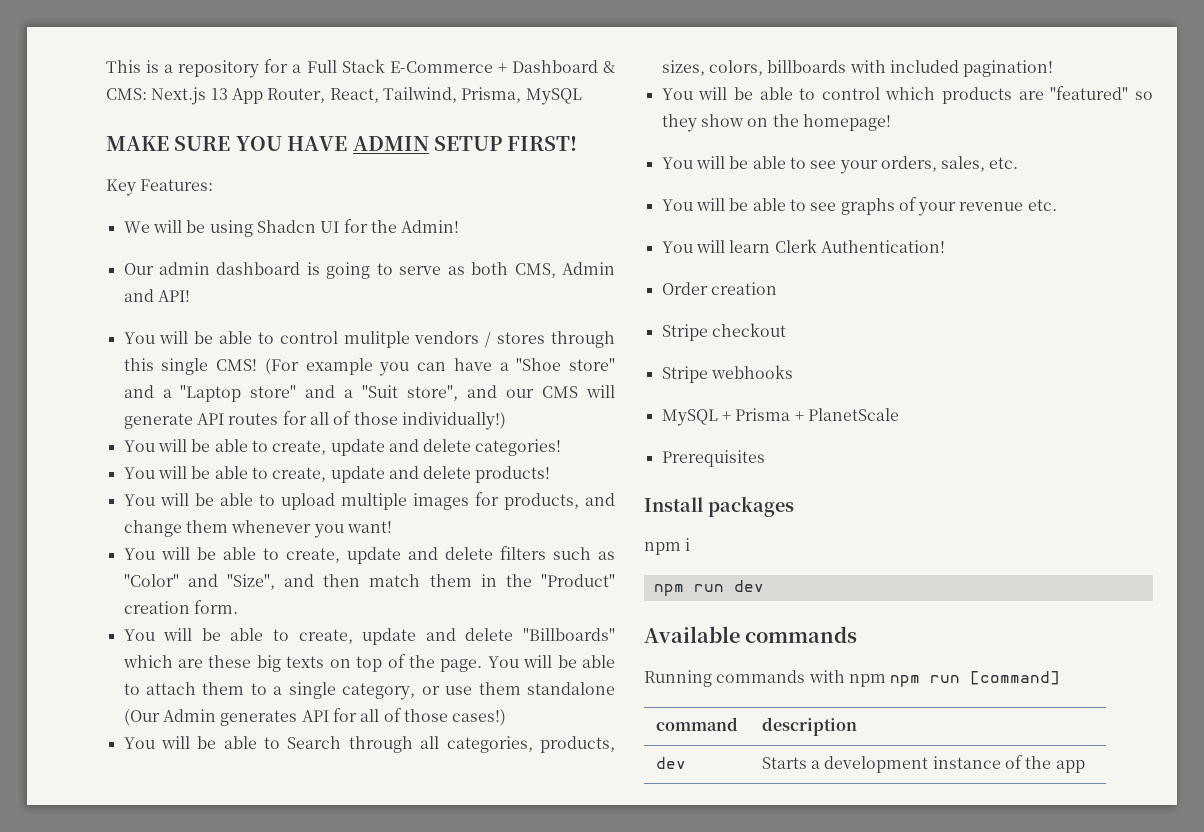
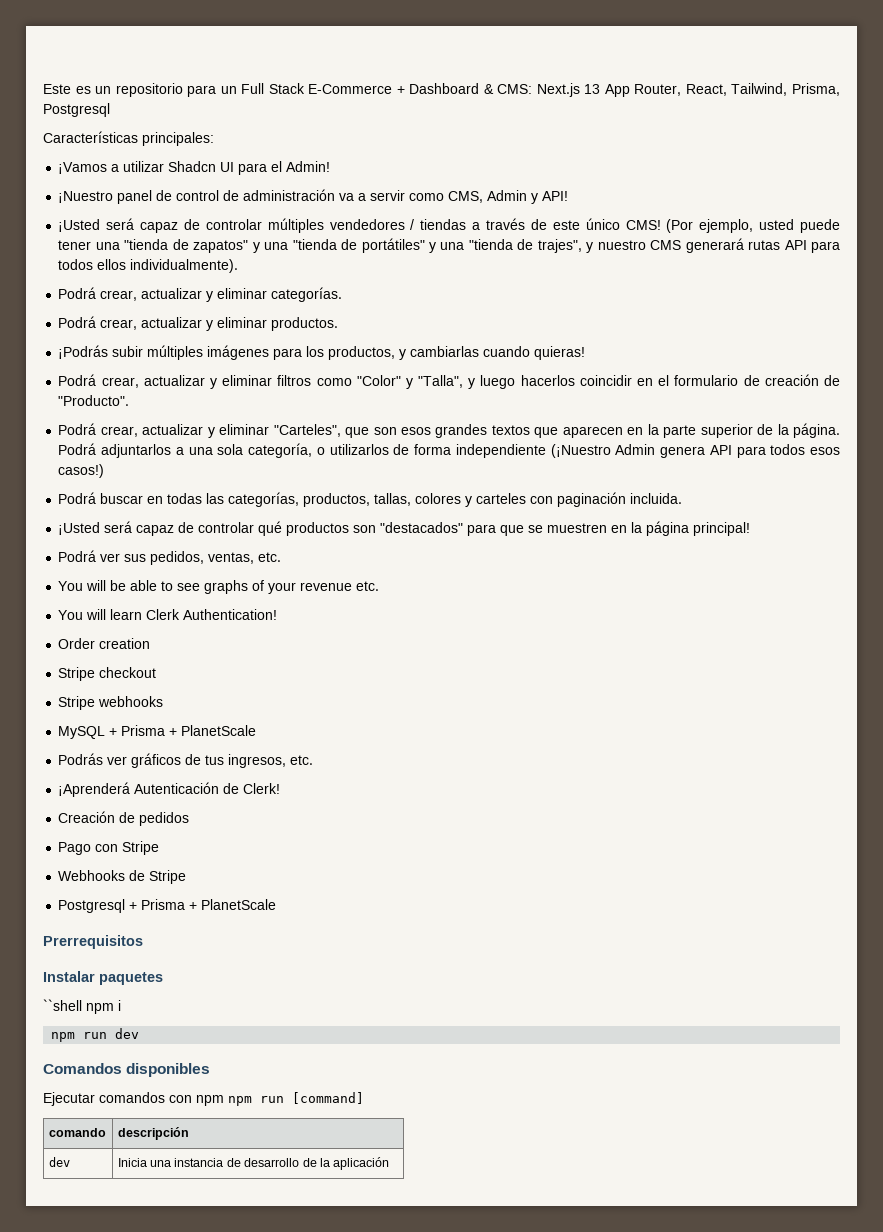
- This is a repository for a Full Stack E-Commerce + Dashboard & CMS: Next.js 13 App Router, React, Tailwind, Prisma, MySQL
- MAKE SURE YOU HAVE ADMIN SETUP FIRST!
- Key Features:
- We will be using Shadcn UI for the Admin!
- Our admin dashboard is going to serve as both CMS, Admin and API!
+ Este es un repositorio para un Full Stack E-Commerce + Dashboard & CMS: Next.js 13 App Router, React, Tailwind, Prisma, Postgresql
+ Características principales:
+ ¡Vamos a utilizar Shadcn UI para el Admin!
+ ¡Nuestro panel de control de administración va a servir como CMS, Admin y API!
- You will be able to control mulitple vendors / stores through this single CMS! (For example you can have a "Shoe store" and a "Laptop store" and a "Suit store", and our CMS will generate API routes for all of those individually!)
- You will be able to create, update and delete categories!
- You will be able to create, update and delete products!
- You will be able to upload multiple images for products, and change them whenever you want!
- You will be able to create, update and delete filters such as "Color" and "Size", and then match them in the "Product" creation form.
- You will be able to create, update and delete "Billboards" which are these big texts on top of the page. You will be able to attach them to a single category, or use them standalone (Our Admin generates API for all of those cases!)
- You will be able to Search through all categories, products, sizes, colors, billboards with included pagination!
- You will be able to control which products are "featured" so they show on the homepage!
- You will be able to see your orders, sales, etc.
+ ¡Usted será capaz de controlar múltiples vendedores / tiendas a través de este único CMS! (Por ejemplo, usted puede tener una "tienda de zapatos" y una "tienda de portátiles" y una "tienda de trajes", y nuestro CMS generará rutas API para todos ellos individualmente).
+ Podrá crear, actualizar y eliminar categorías.
+ Podrá crear, actualizar y eliminar productos.
+ ¡Podrás subir múltiples imágenes para los productos, y cambiarlas cuando quieras!
+ Podrá crear, actualizar y eliminar filtros como "Color" y "Talla", y luego hacerlos coincidir en el formulario de creación de "Producto".
+ Podrá crear, actualizar y eliminar "Carteles", que son esos grandes textos que aparecen en la parte superior de la página. Podrá adjuntarlos a una sola categoría, o utilizarlos de forma independiente (¡Nuestro Admin genera API para todos esos casos!)
+ Podrá buscar en todas las categorías, productos, tallas, colores y carteles con paginación incluida.
+ ¡Usted será capaz de controlar qué productos son "destacados" para que se muestren en la página principal!
+ Podrá ver sus pedidos, ventas, etc.
- Prerequisites
- Install packages
- npm i
+ Podrás ver gráficos de tus ingresos, etc.
+ ¡Aprenderá Autenticación de Clerk!
+ Creación de pedidos
+ Pago con Stripe
+ Webhooks de Stripe
+ Postgresql + Prisma + PlanetScale
+ Prerrequisitos
+ Instalar paquetes
+ ``shell npm i
- Available commands
- Running commands with npm npm run [command]
+ Comandos disponibles
+ Ejecutar comandos con npm npm run [command]
- command | description
+ comando | descripción
- dev | Starts a development instance of the app
+ dev | Inicia una instancia de desarrollo de la aplicación

